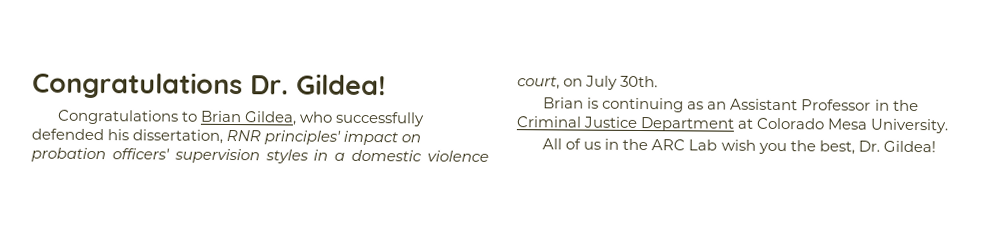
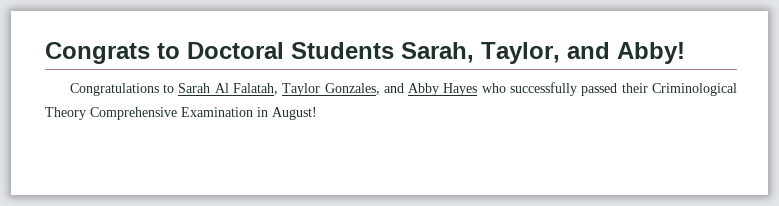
- Congratulations Dr. Gildea!
- Congratulations to Brian Gildea, who successfully defended his dissertation, RNR principles' impact on probation officers' supervision styles in a domestic violence court, on July 30th.
- Brian is continuing as an Assistant Professor in the Criminal Justice Department at Colorado Mesa University.
- All of us in the ARC Lab wish you the best, Dr. Gildea!
+ Congrats to Doctoral Students Sarah, Taylor, and Abby!
+ Congratulations to Sarah Al Falatah, Taylor Gonzales, and Abby Hayes who successfully passed their Criminological Theory Comprehensive Examination in August!

